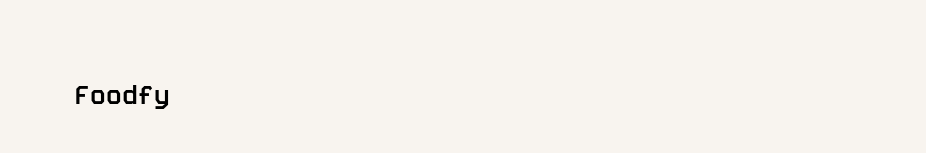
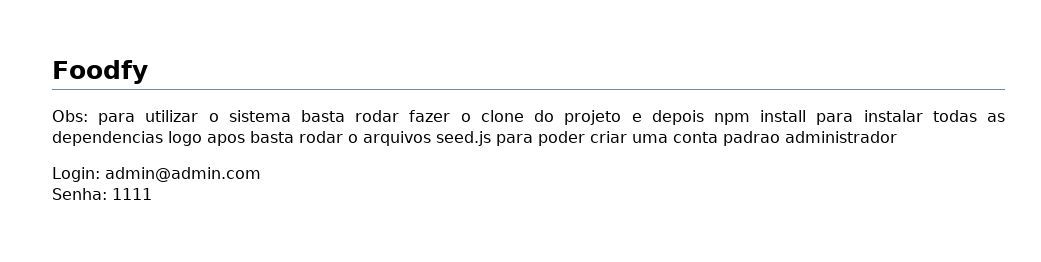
+ Obs: para utilizar o sistema basta rodar fazer o clone do projeto e depois npm install para instalar todas as dependencias logo apos basta rodar o arquivos seed.js para poder criar uma conta padrao administrador
+ Login: admin@admin.com
+ Senha: 1111

